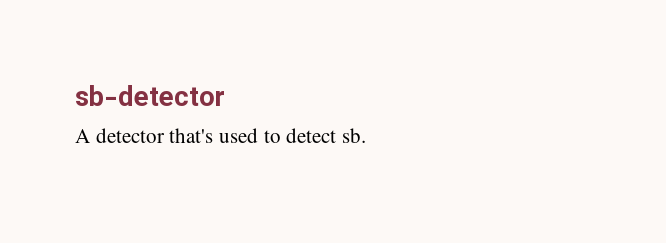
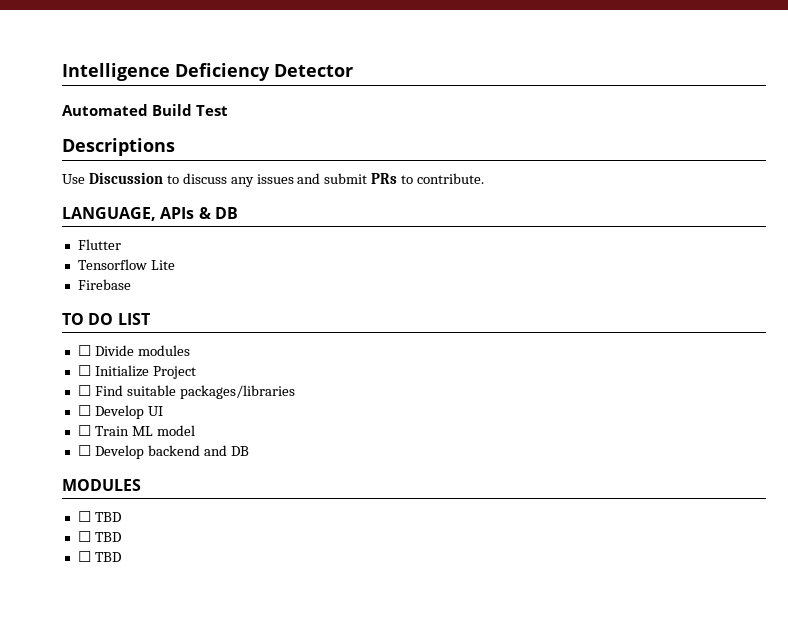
- sb-detector
- A detector that's used to detect sb.
+ Intelligence Deficiency Detector
+ Automated Build Test
+ Descriptions
+ Use Discussion to discuss any issues and submit PRs to contribute.
+ LANGUAGE, APIs & DB
+ Flutter
+ Tensorflow Lite
+ Firebase
+ TO DO LIST
+ ☐ Divide modules
+ ☐ Initialize Project
+ ☐ Find suitable packages/libraries
+ ☐ Develop UI
+ ☐ Train ML model
+ ☐ Develop backend and DB
+ MODULES
+ ☐ TBD
+ ☐ TBD
+ ☐ TBD

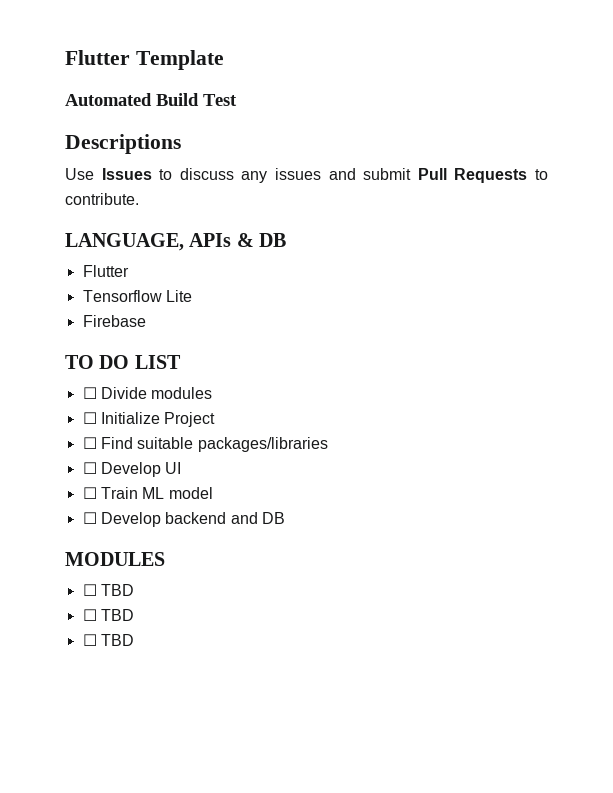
- Intelligence Deficiency Detector
+ Flutter Template
- Use Discussion to discuss any issues and submit PRs to contribute.
+ Use Issues to discuss any issues and submit Pull Requests to contribute.

